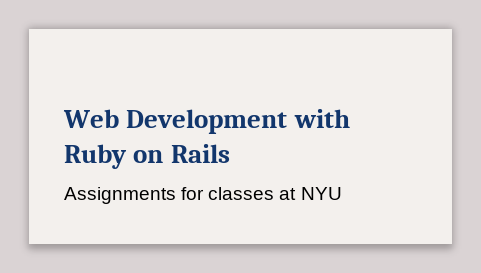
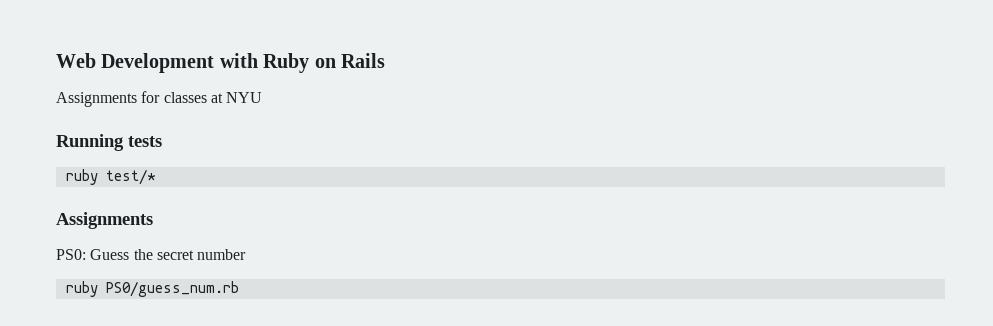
+ Running tests
+ ruby test/*
+ Assignments
+ PS0: Guess the secret number
+ ruby PS0/guess_num.rb

